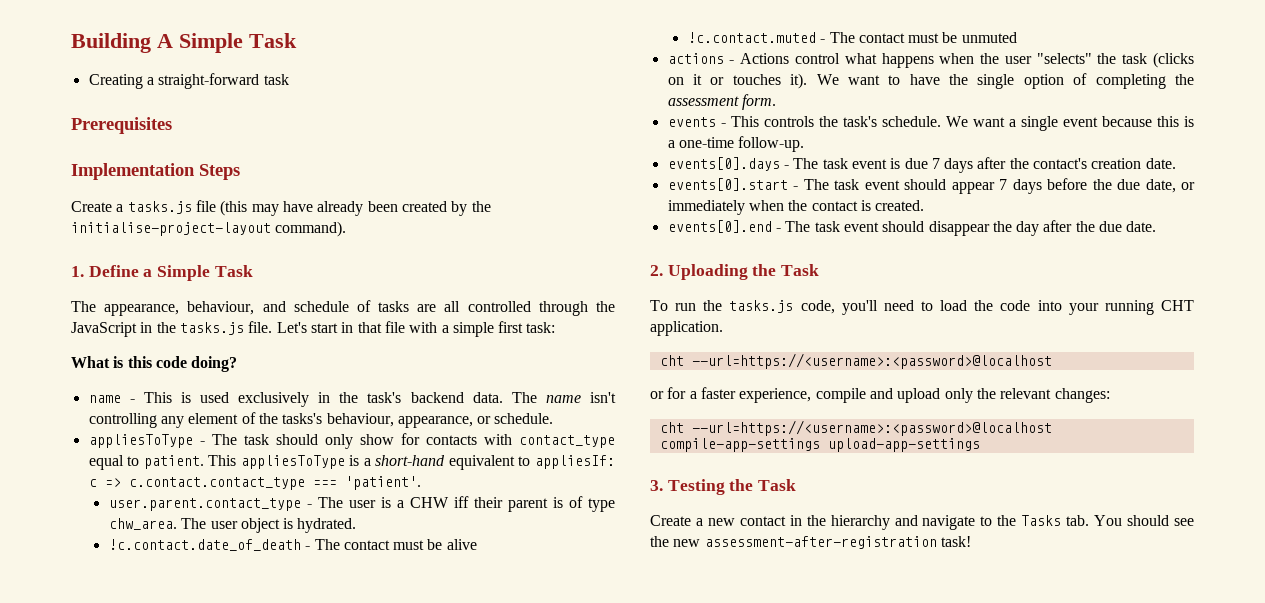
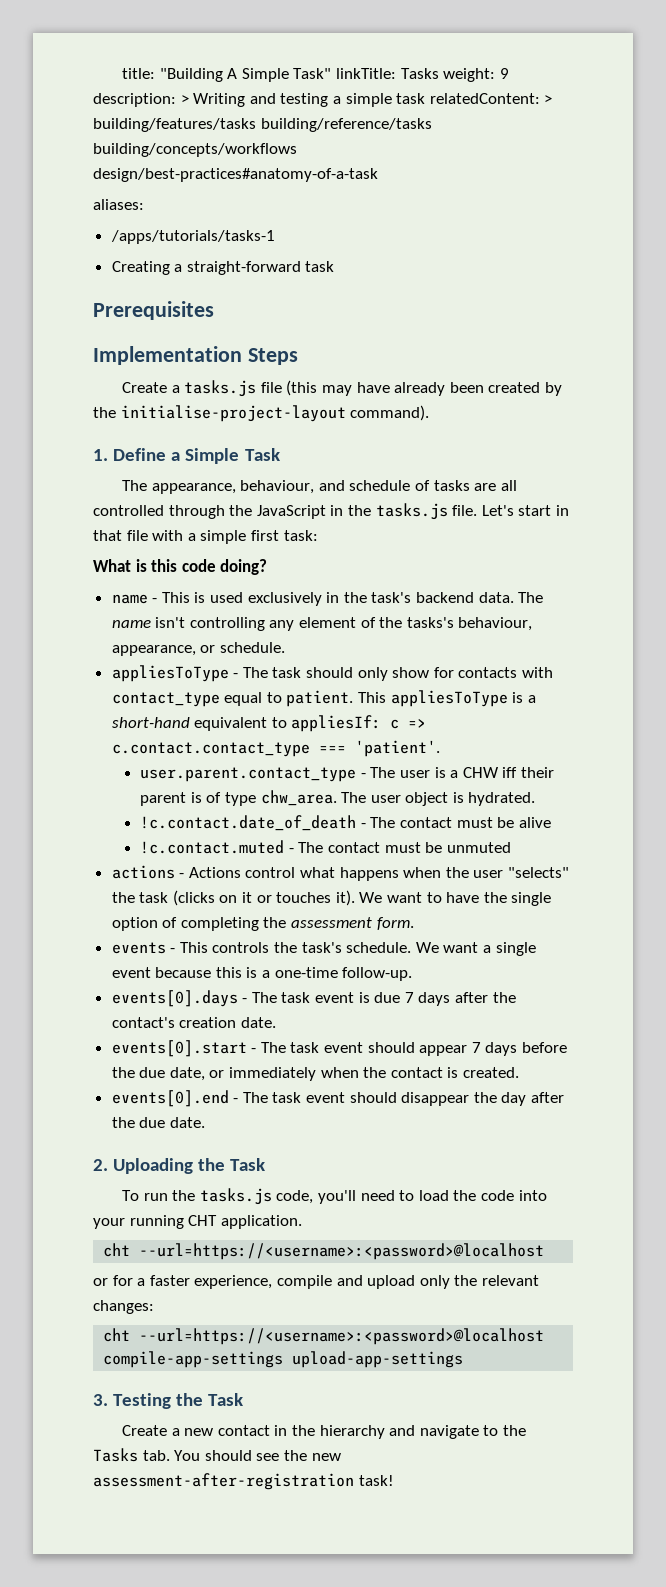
- Building A Simple Task
+ title: "Building A Simple Task" linkTitle: Tasks weight: 9 description: > Writing and testing a simple task relatedContent: > building/features/tasks building/reference/tasks building/concepts/workflows design/best-practices#anatomy-of-a-task
+ aliases:
+ /apps/tutorials/tasks-1

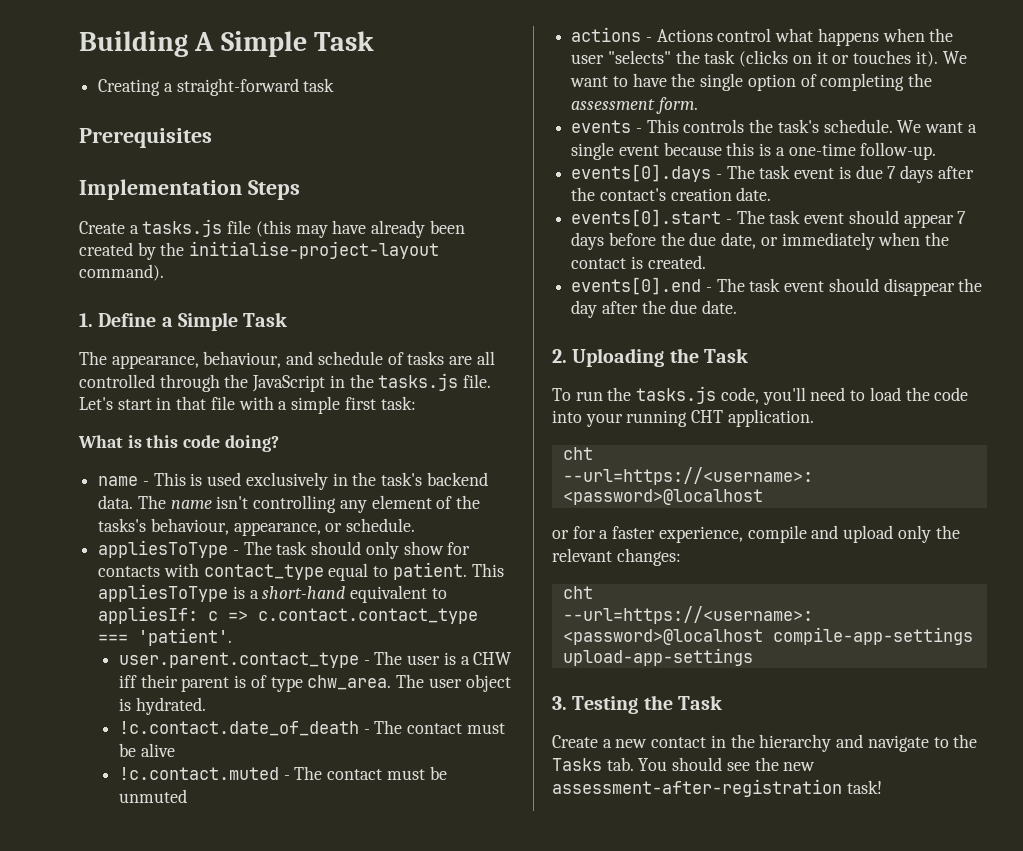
- title: "Building A Simple Task" linkTitle: Tasks weight: 9 description: > Writing and testing a simple task relatedContent: > building/features/tasks building/reference/tasks building/concepts/workflows design/best-practices#anatomy-of-a-task
- aliases:
- /apps/tutorials/tasks-1
+ Building A Simple Task

